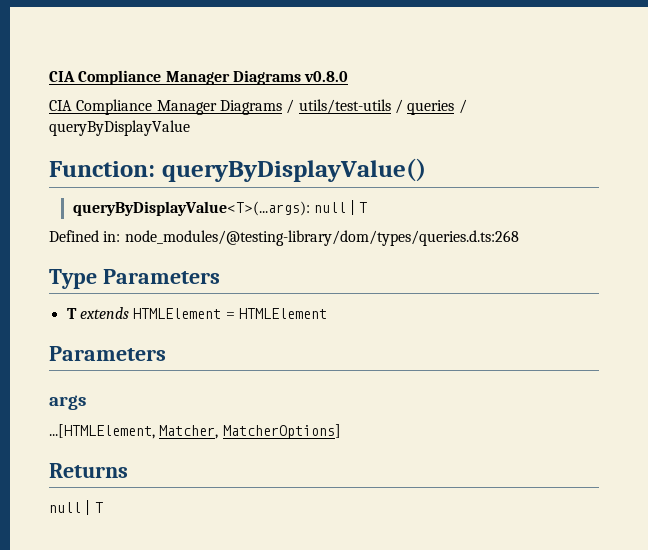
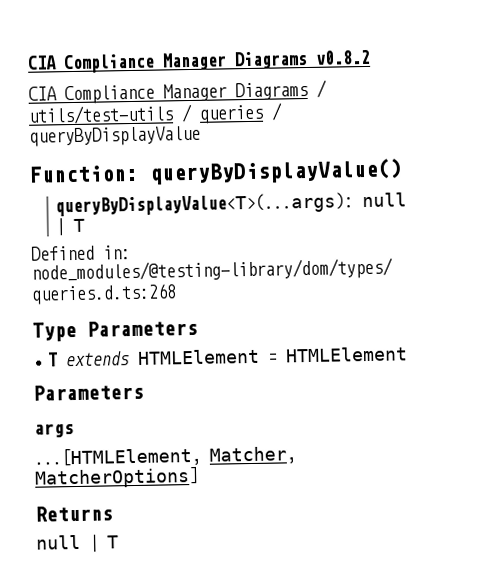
- CIA Compliance Manager Diagrams v0.8.0
+ CIA Compliance Manager Diagrams v0.8.2

